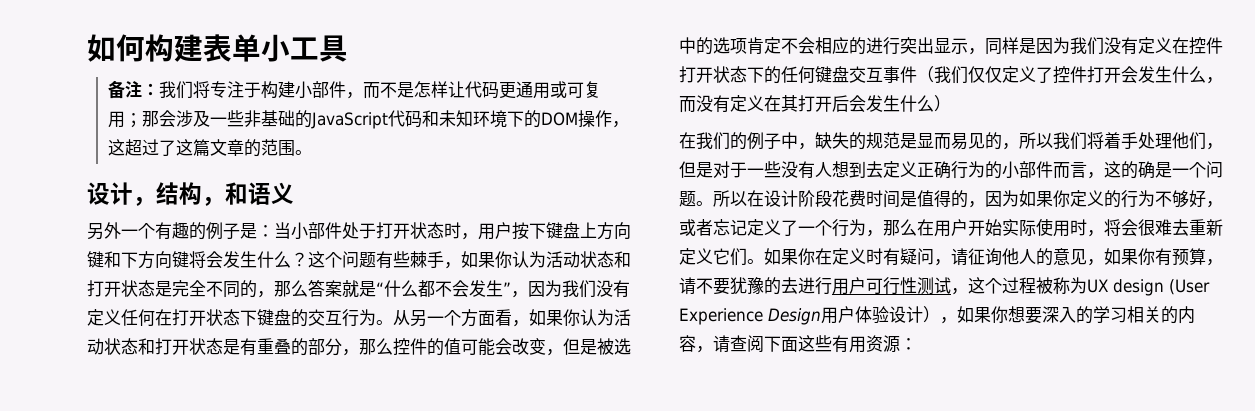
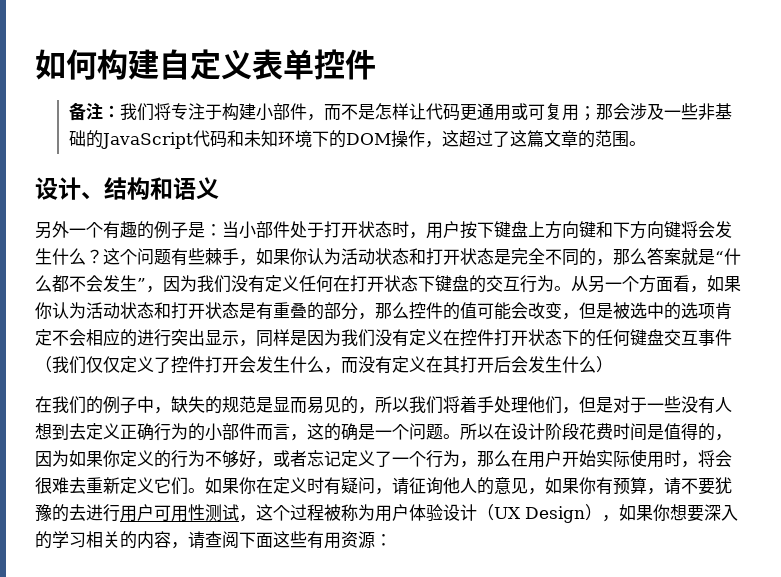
- 如何构建表单小工具
+ 如何构建自定义表单控件
- 设计，结构，和语义
+ 设计、结构和语义
- 如果你在定义时有疑问，请征询他人的意见，如果你有预算，请不要犹豫的去进行用户可行性测试，这个过程被称为UX design (User Experience Design用户体验设计），如果你想要深入的学习相关的内容，请查阅下面这些有用资源：
+ 如果你在定义时有疑问，请征询他人的意见，如果你有预算，请不要犹豫的去进行用户可用性测试，这个过程被称为用户体验设计（UX Design），如果你想要深入的学习相关的内容，请查阅下面这些有用资源：

